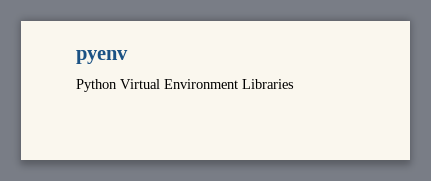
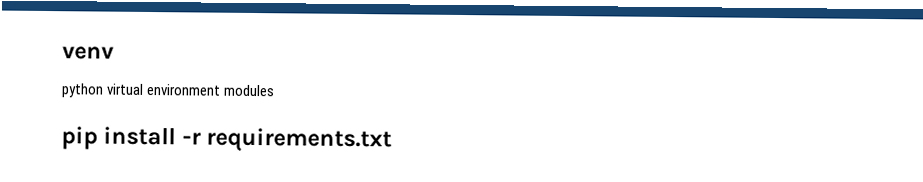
- pyenv
- Python Virtual Environment Libraries
+ venv
+ python virtual environment modules
+ pip install -r requirements.txt

